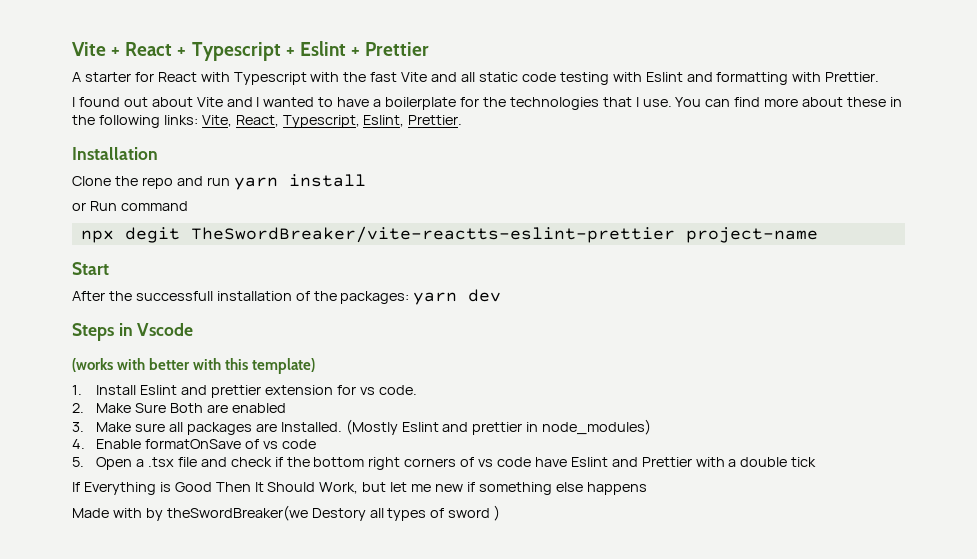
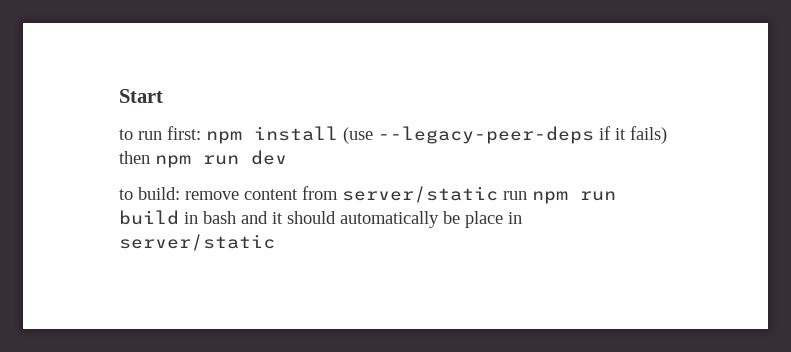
- Vite + React + Typescript + Eslint + Prettier
- A starter for React with Typescript with the fast Vite and all static code testing with Eslint and formatting with Prettier.
- I found out about Vite and I wanted to have a boilerplate for the technologies that I use. You can find more about these in the following links: Vite, React, Typescript, Eslint, Prettier.
- Installation
- Clone the repo and run yarn install
- or Run command
- npx degit TheSwordBreaker/vite-reactts-eslint-prettier project-name
  Start
- After the successfull installation of the packages: yarn dev
- Steps in Vscode
- (works with better with this template)
- 1. Install Eslint and prettier extension for vs code.
- 2. Make Sure Both are enabled
- 3. Make sure all packages are Installed. (Mostly Eslint and prettier in node_modules)
- 4. Enable formatOnSave of vs code
- 5. Open a .tsx file and check if the bottom right corners of vs code have Eslint and Prettier with a double tick
- If Everything is Good Then It Should Work, but let me new if something else happens
- Made with by theSwordBreaker(we Destory all types of sword )
+ to run first: npm install (use --legacy-peer-deps if it fails) then npm run dev
+ to build: remove content from server/static run npm run build in bash and it should automatically be place in server/static

